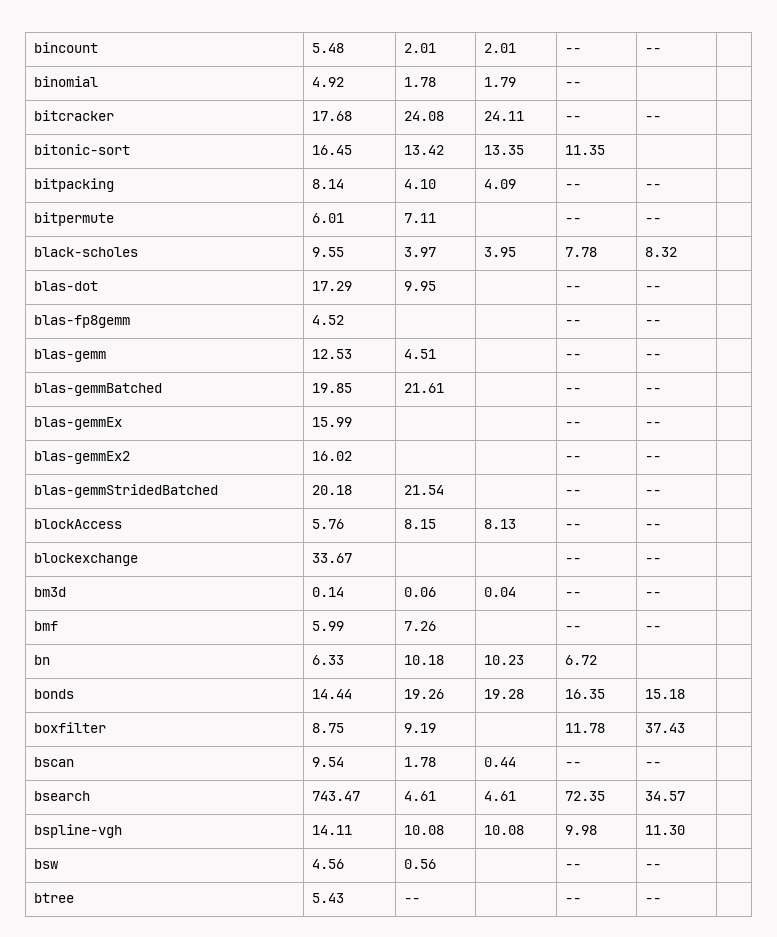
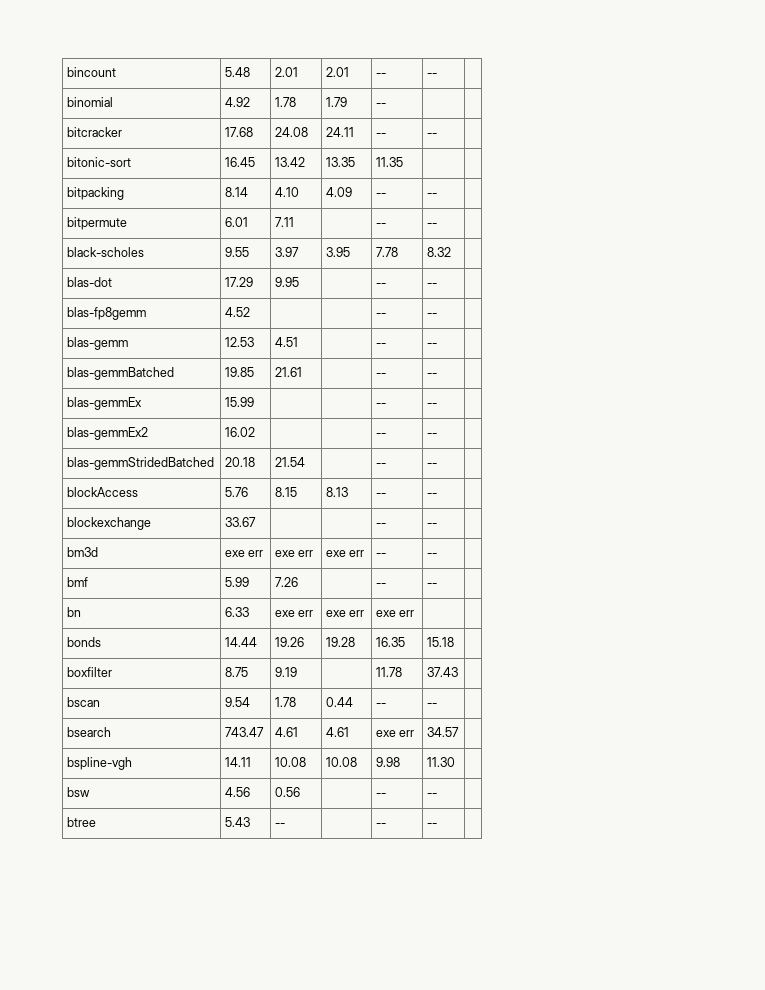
- bm3d | 0.14 | 0.06 | 0.04 | -- | -- |
+ bm3d | exe err | exe err | exe err | -- | -- |
- bn | 6.33 | 10.18 | 10.23 | 6.72 | |
+ bn | 6.33 | exe err | exe err | exe err | |
- bsearch | 743.47 | 4.61 | 4.61 | 72.35 | 34.57 |
+ bsearch | 743.47 | 4.61 | 4.61 | exe err | 34.57 |

